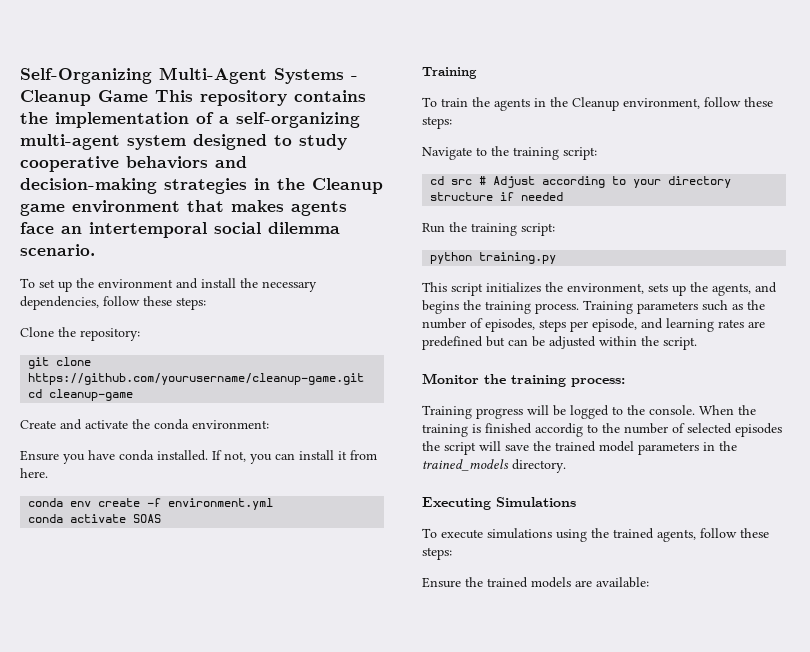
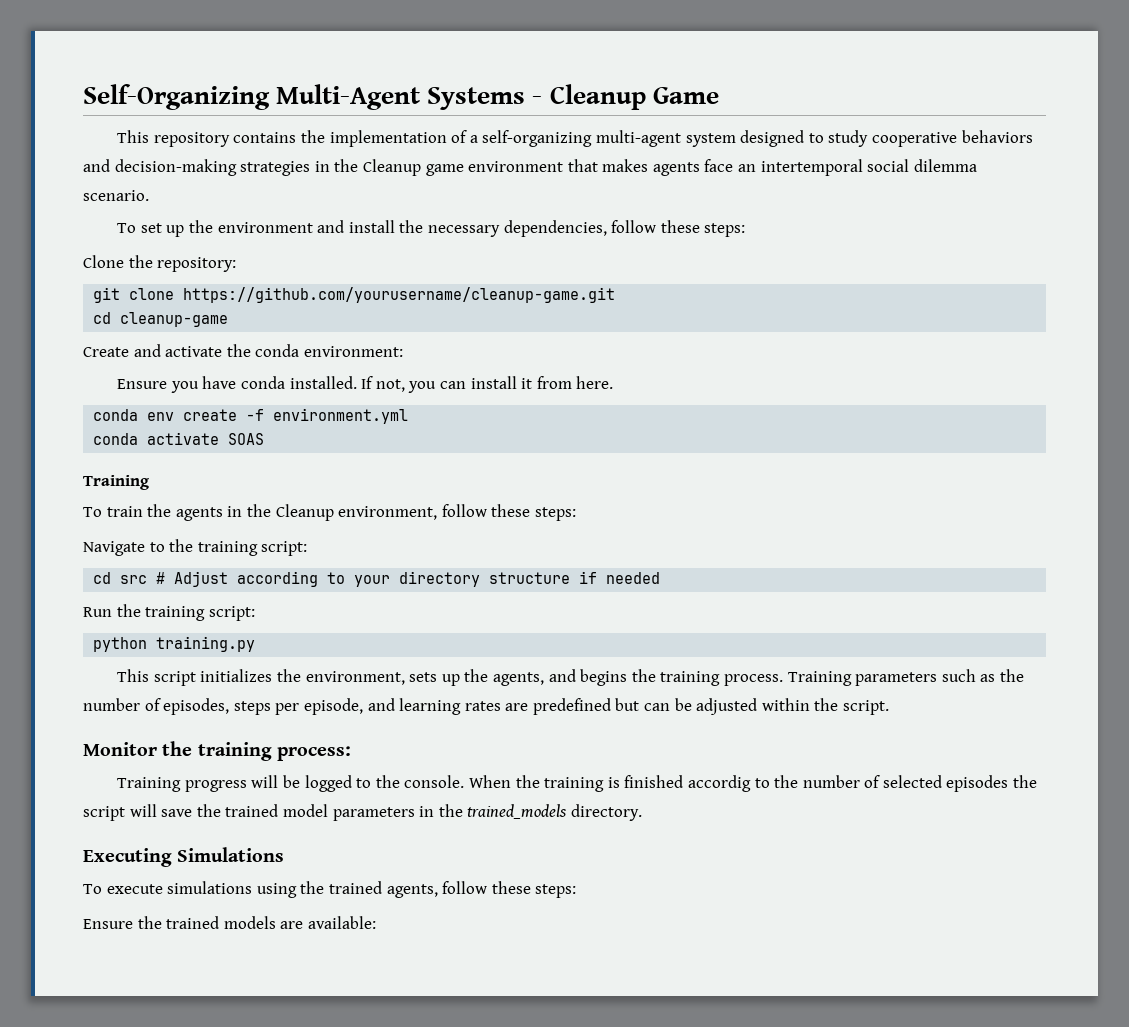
- Self-Organizing Multi-Agent Systems - Cleanup Game This repository contains the implementation of a self-organizing multi-agent system designed to study cooperative behaviors and decision-making strategies in the Cleanup game environment that makes agents face an intertemporal social dilemma scenario.
+ Self-Organizing Multi-Agent Systems - Cleanup Game
+ This repository contains the implementation of a self-organizing multi-agent system designed to study cooperative behaviors and decision-making strategies in the Cleanup game environment that makes agents face an intertemporal social dilemma scenario.

